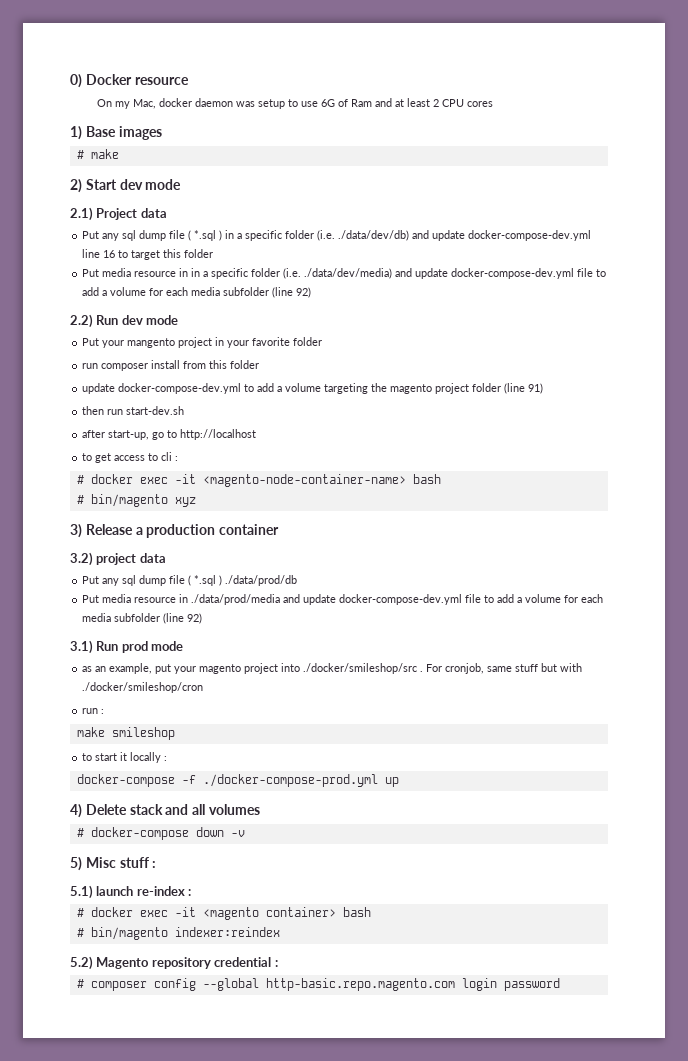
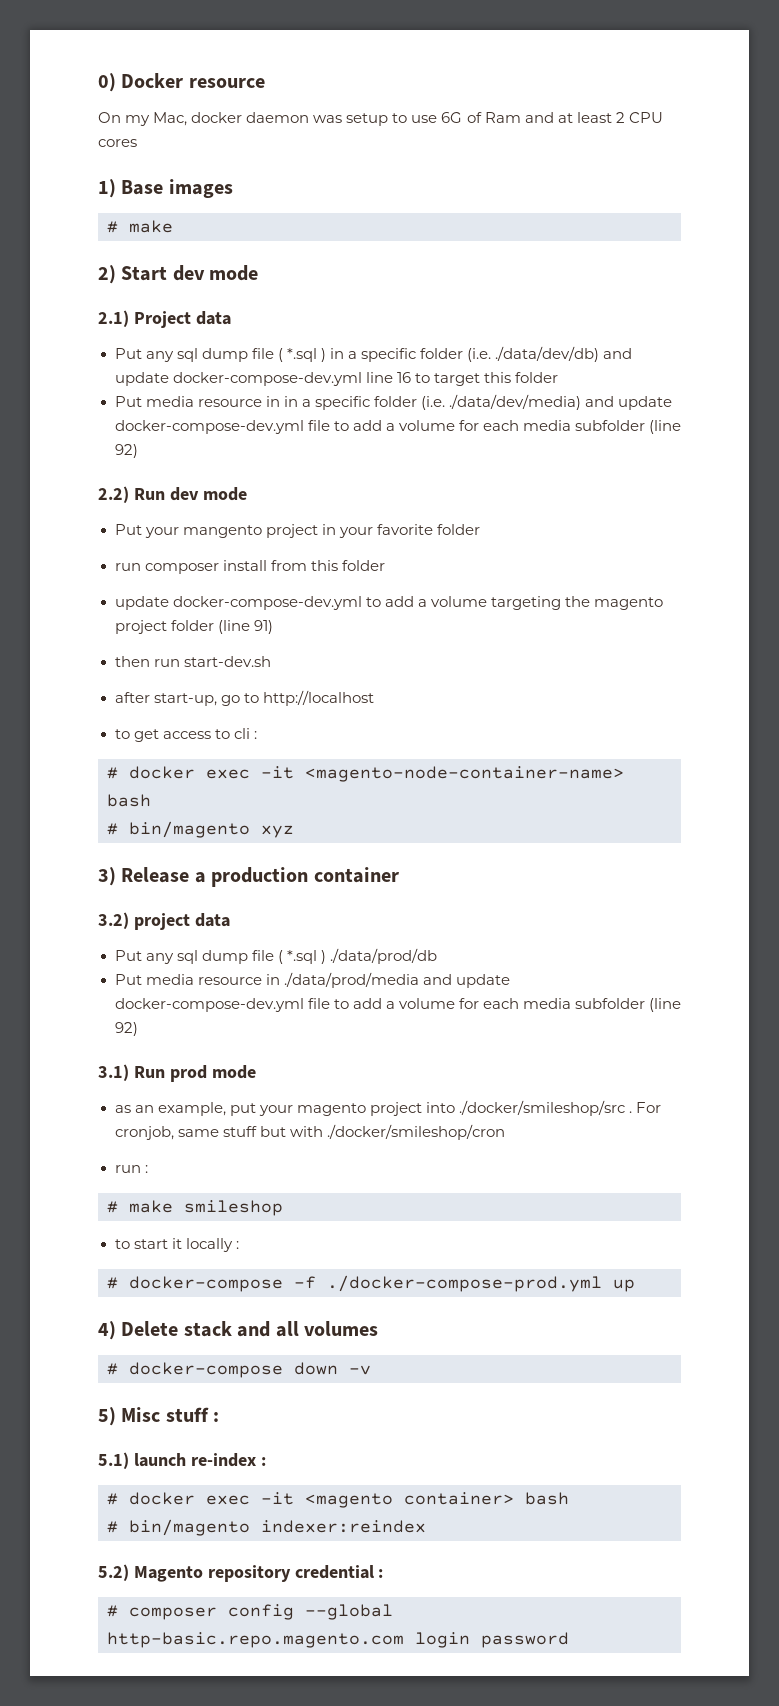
- make smileshop
+ # make smileshop
- docker-compose -f ./docker-compose-prod.yml up
+ # docker-compose -f ./docker-compose-prod.yml up

